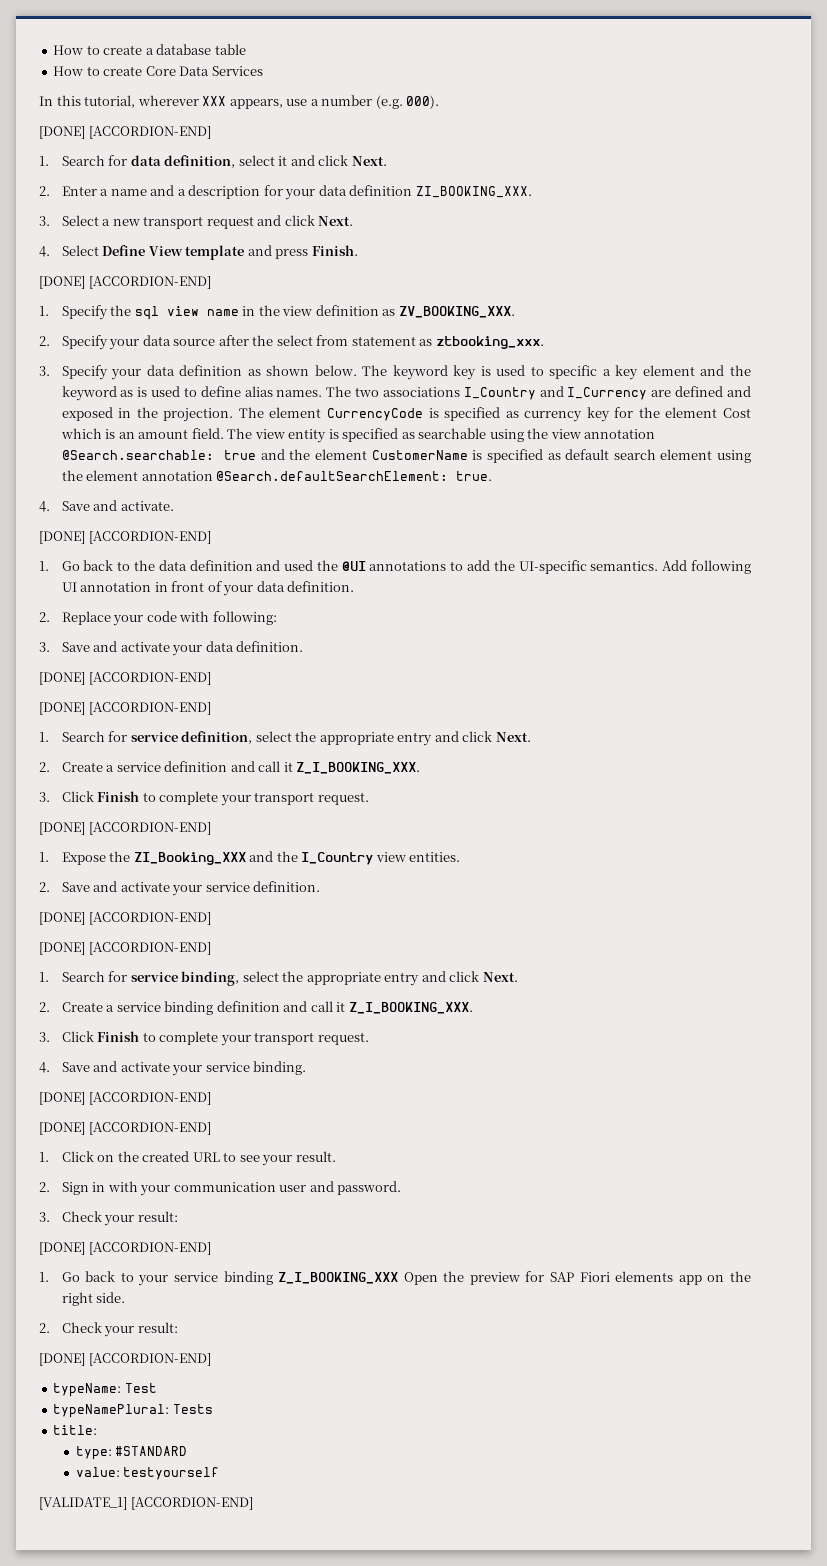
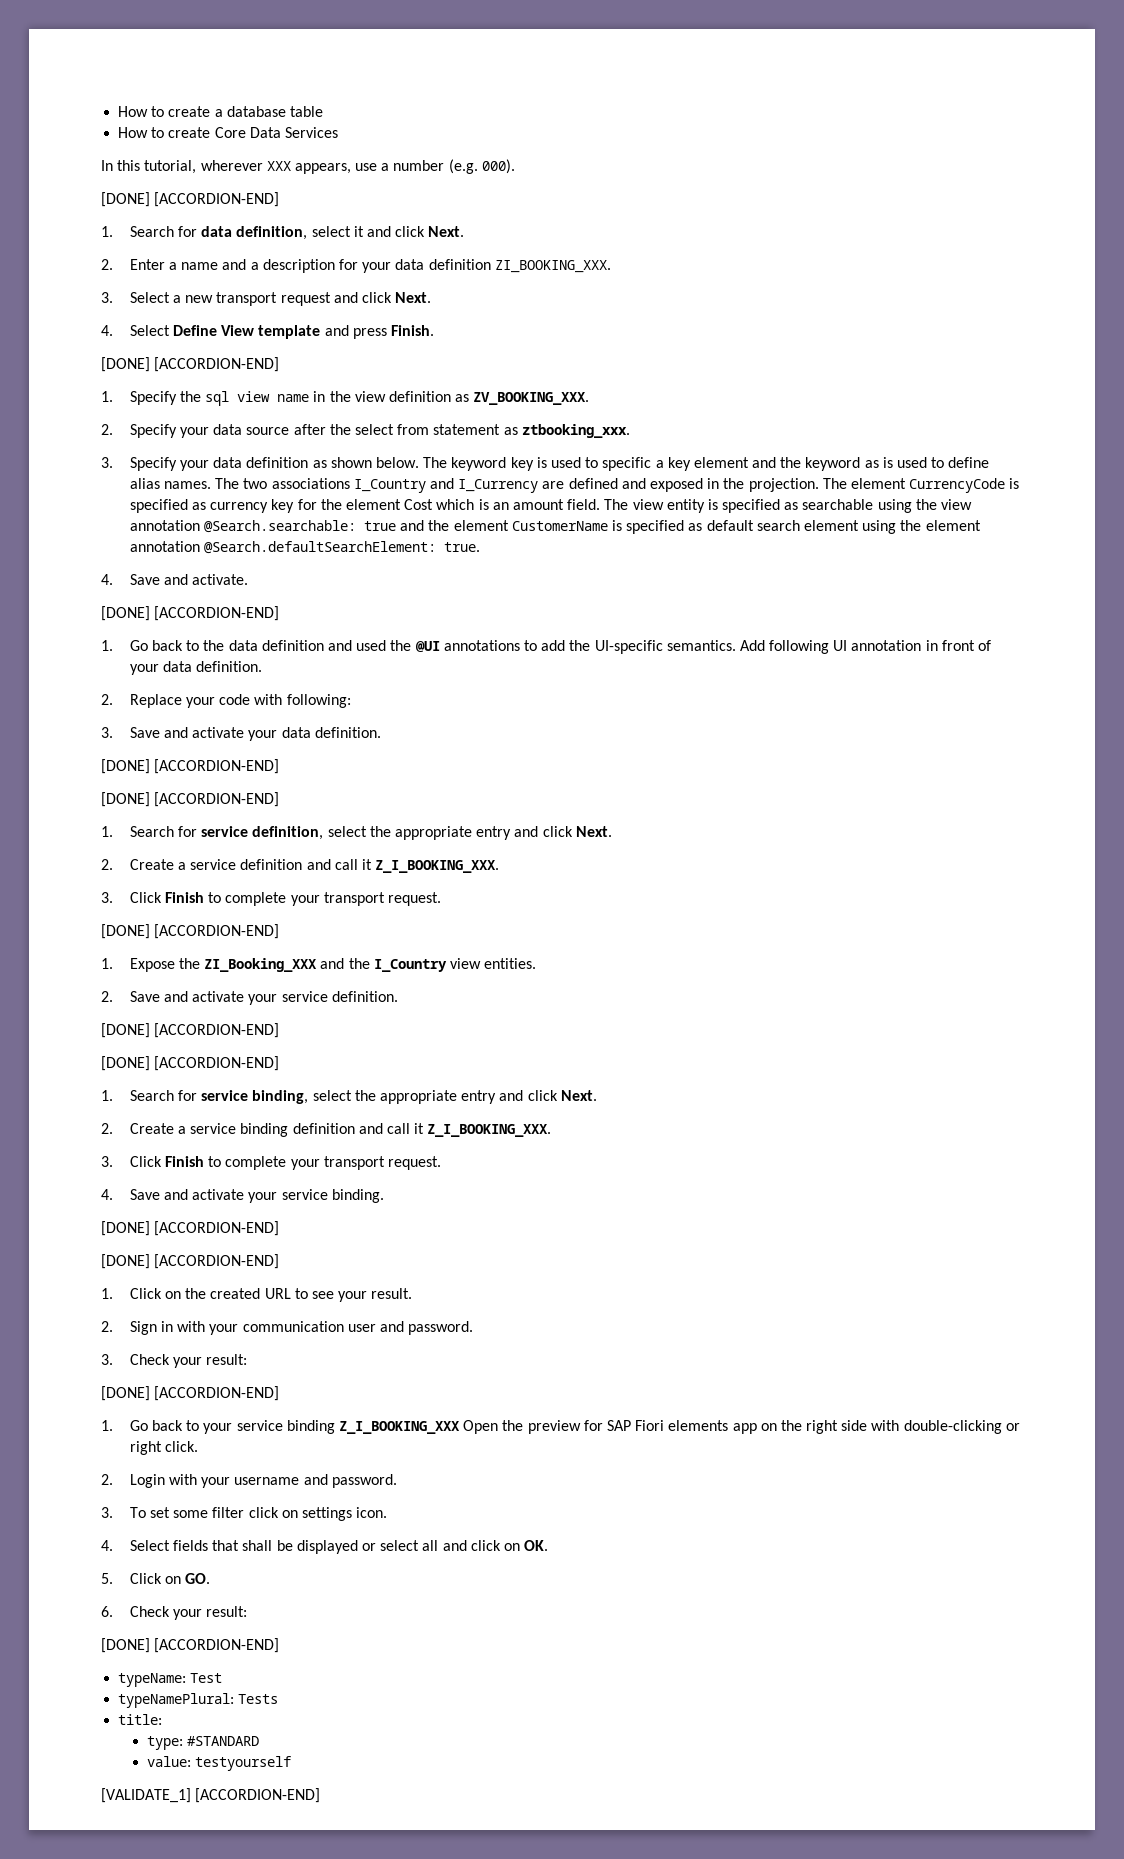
- 1. Go back to your service binding Z_I_BOOKING_XXX Open the preview for SAP Fiori elements app on the right side.
- 2. Check your result:
+ 1. Go back to your service binding Z_I_BOOKING_XXX Open the preview for SAP Fiori elements app on the right side with double-clicking or right click.
+ 2. Login with your username and password.
+ 3. To set some filter click on settings icon.
+ 4. Select fields that shall be displayed or select all and click on OK.
+ 5. Click on GO.
+ 6. Check your result:

